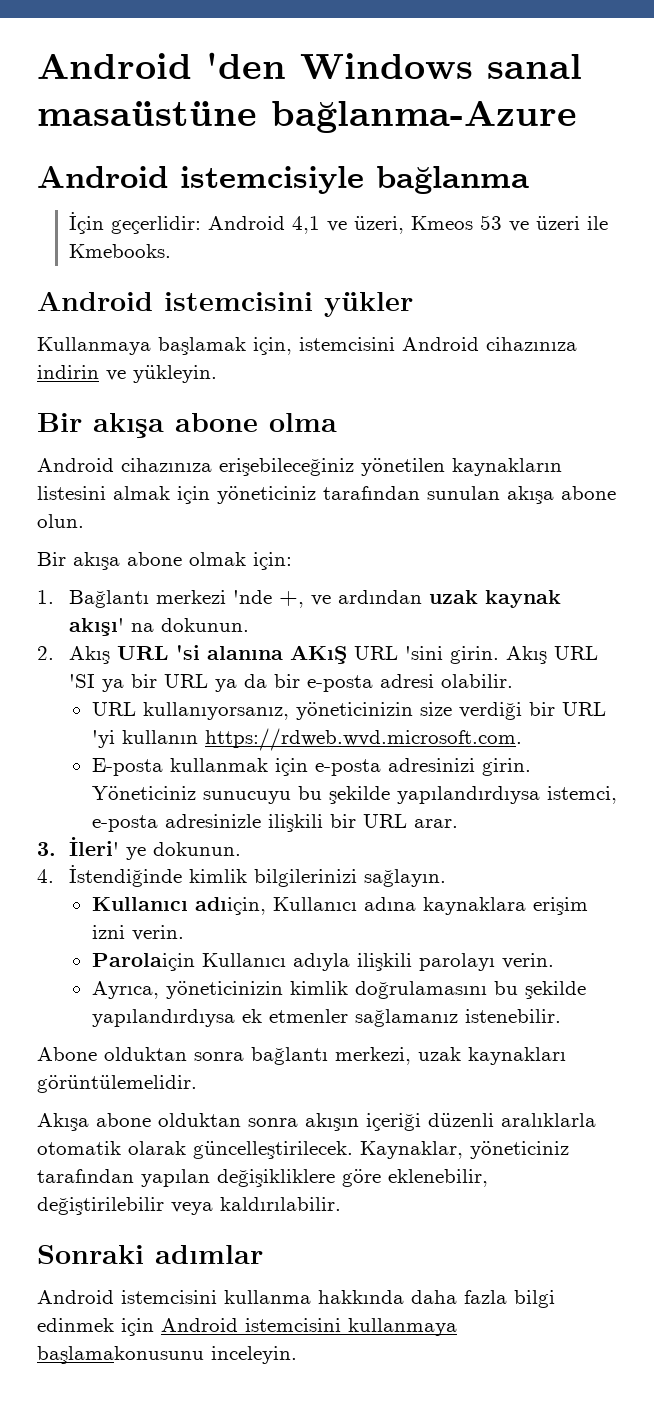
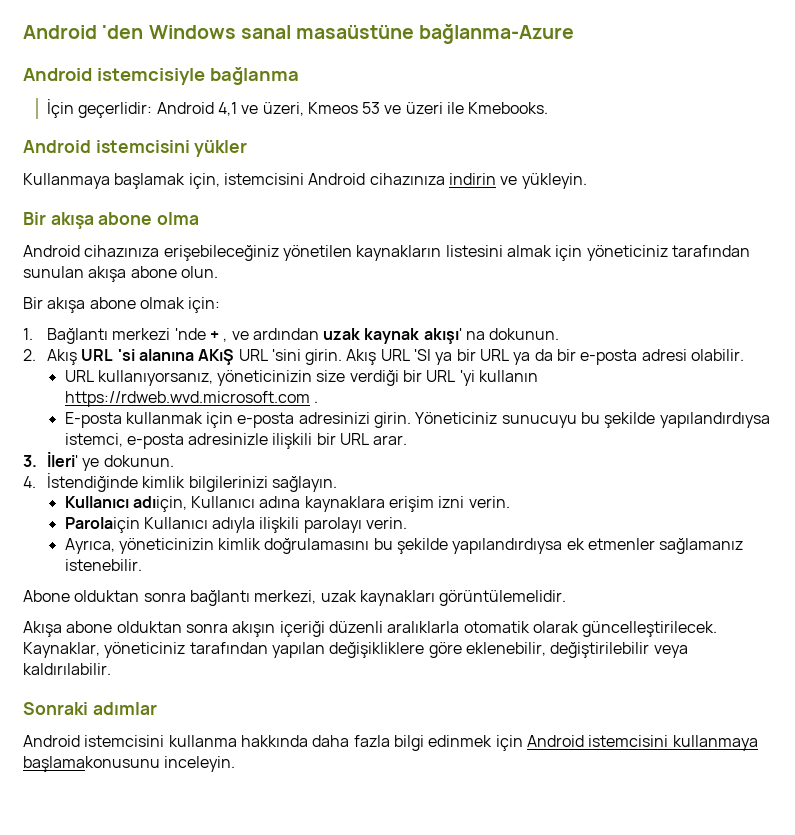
- 1. Bağlantı merkezi 'nde +, ve ardından uzak kaynak akışı' na dokunun.
+ 1. Bağlantı merkezi 'nde + , ve ardından uzak kaynak akışı' na dokunun.
- URL kullanıyorsanız, yöneticinizin size verdiği bir URL 'yi kullanın https://rdweb.wvd.microsoft.com.
+ URL kullanıyorsanız, yöneticinizin size verdiği bir URL 'yi kullanın https://rdweb.wvd.microsoft.com .

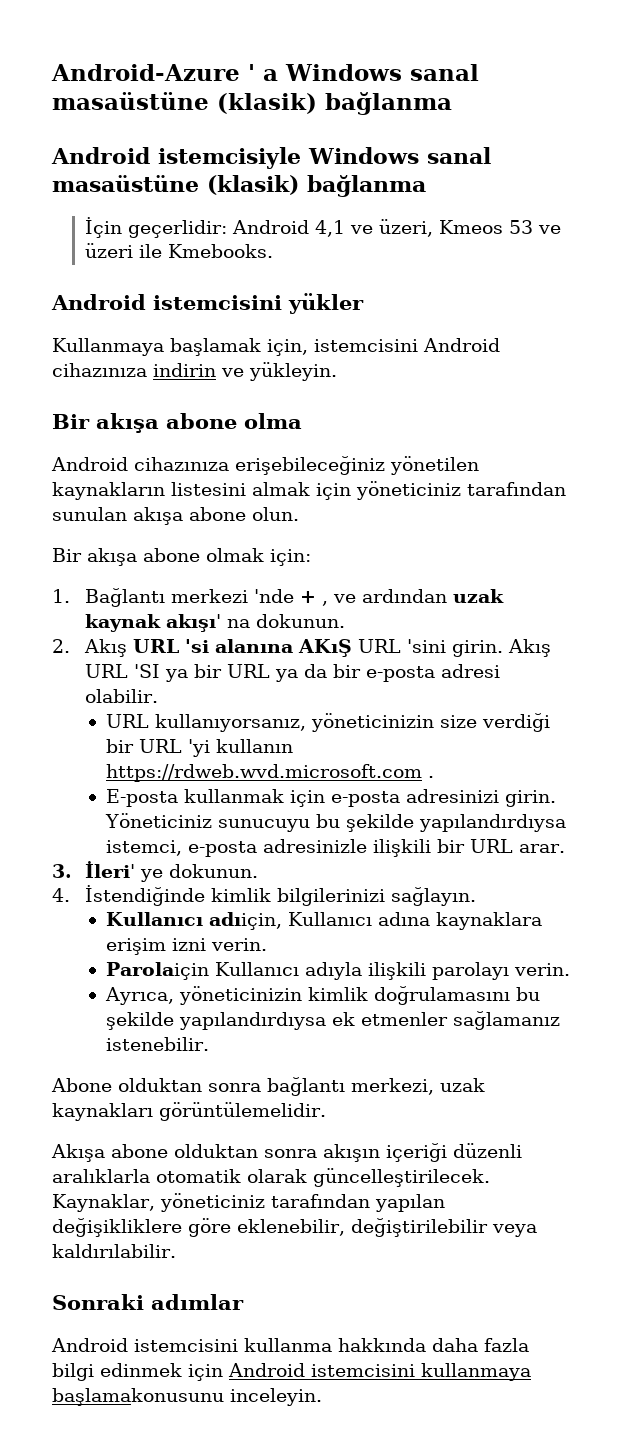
- Android 'den Windows sanal masaüstüne bağlanma-Azure
+ Android-Azure ' a Windows sanal masaüstüne (klasik) bağlanma
- Android istemcisiyle bağlanma
+ Android istemcisiyle Windows sanal masaüstüne (klasik) bağlanma

